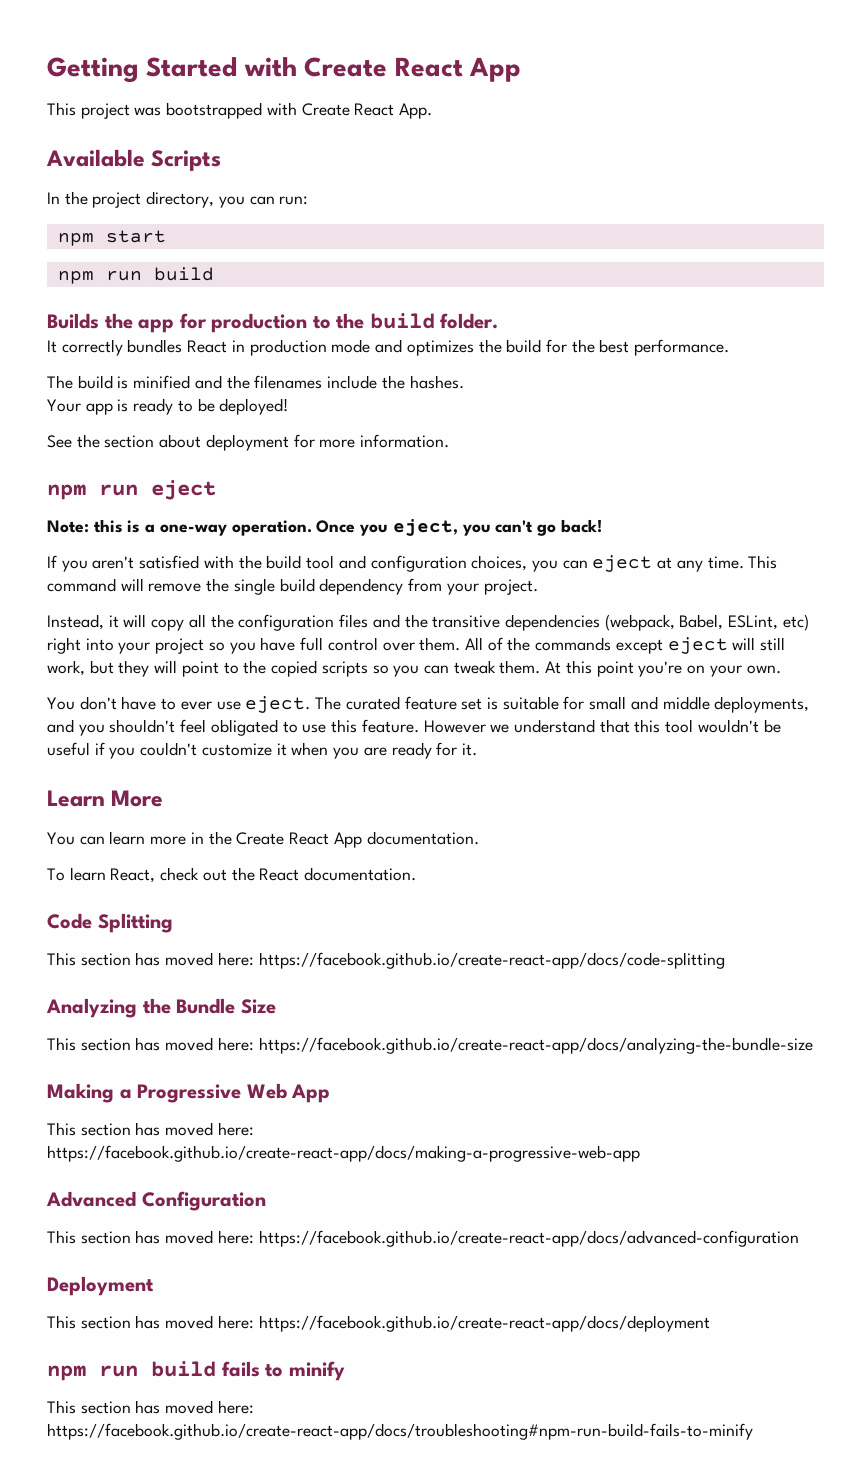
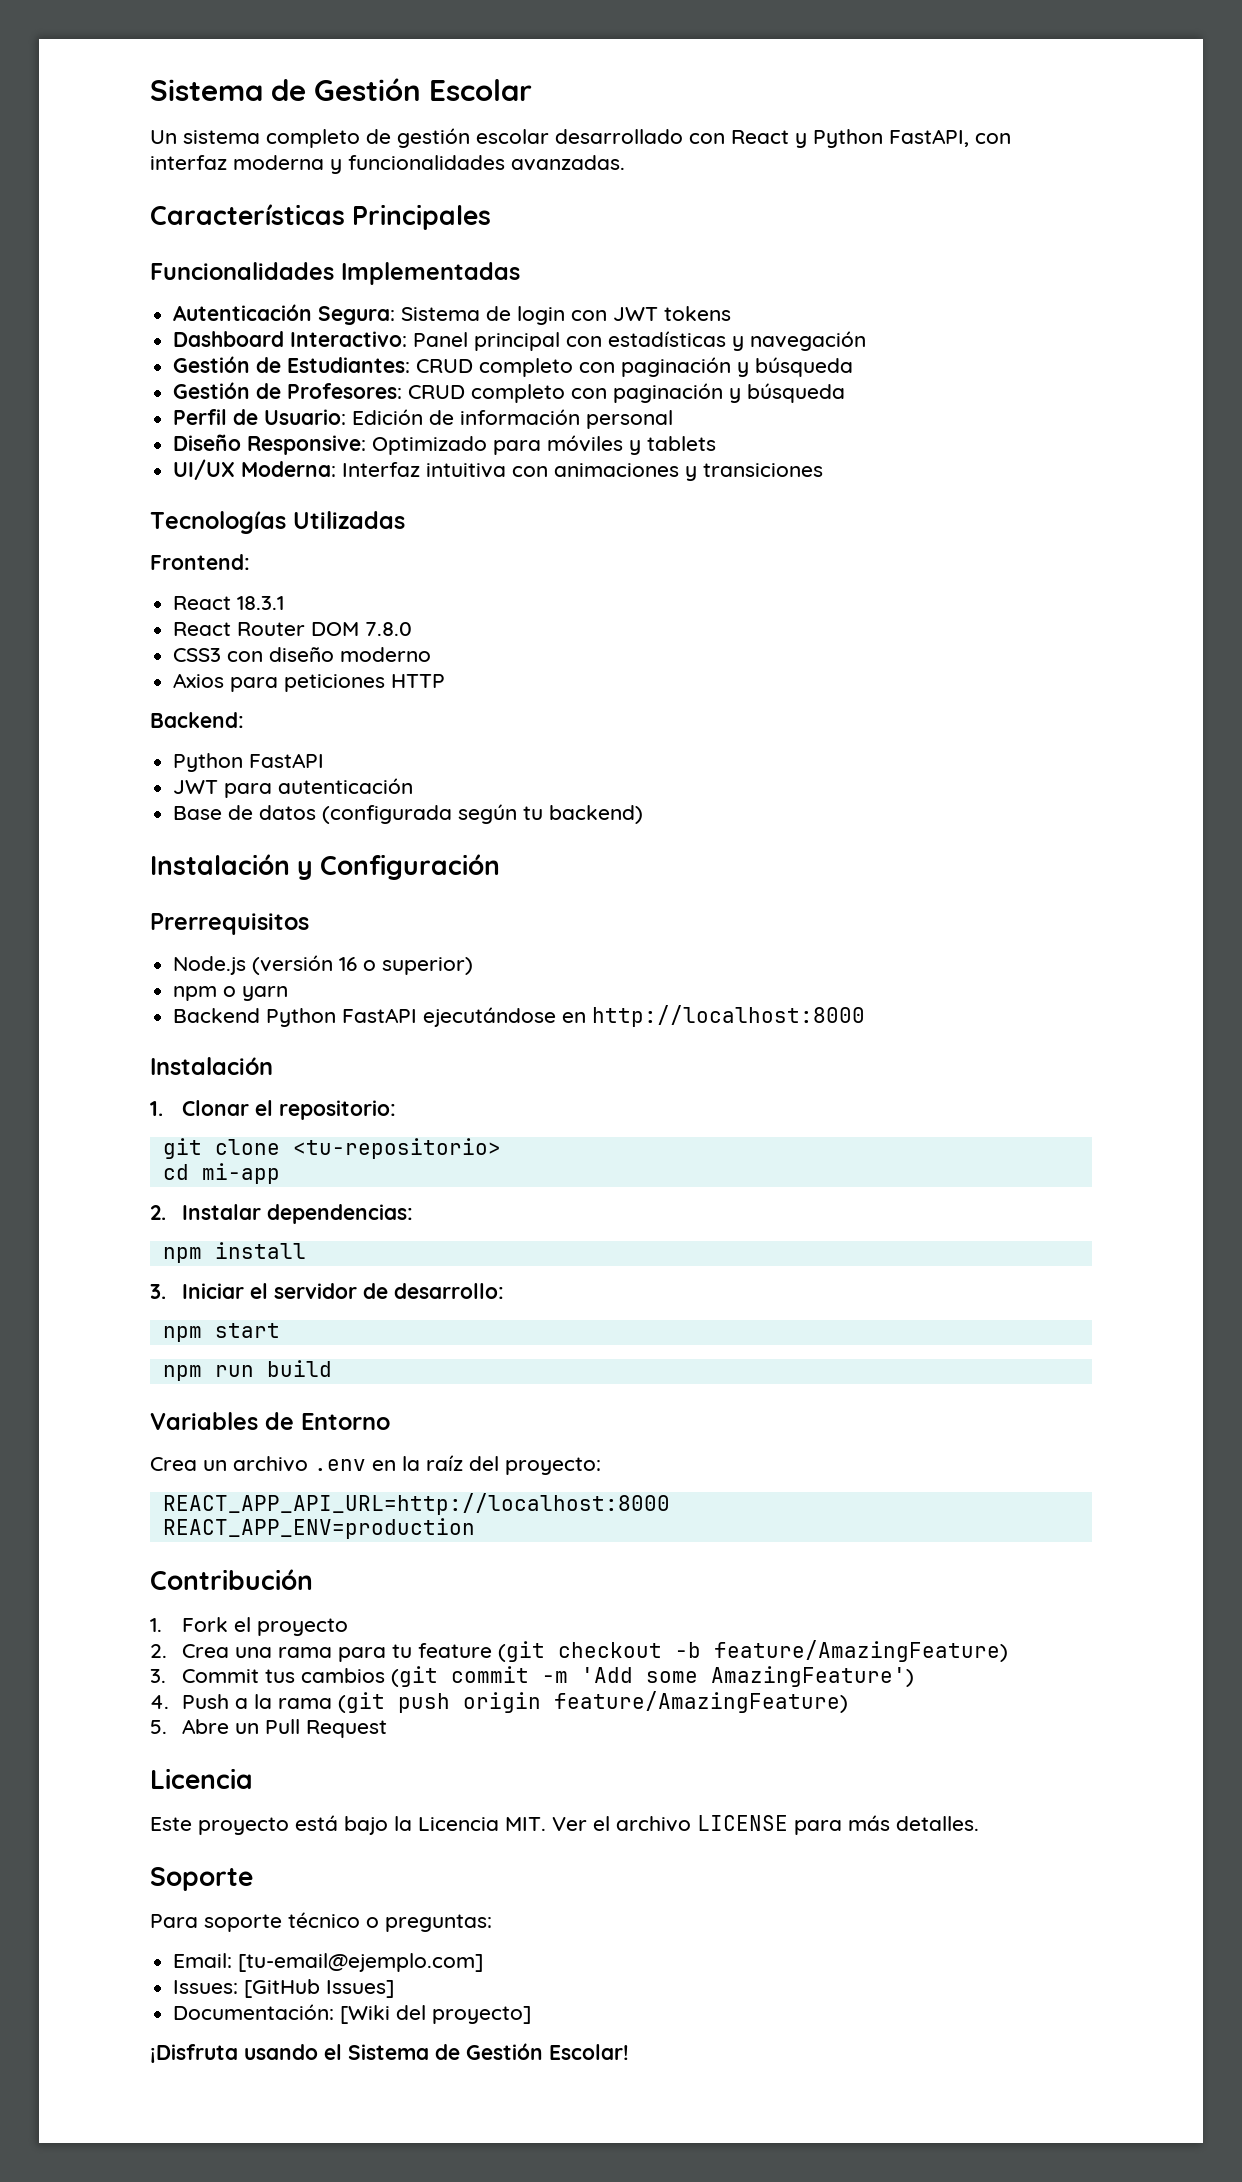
- Getting Started with Create React App
- This project was bootstrapped with Create React App.
- Available Scripts
- In the project directory, you can run:
+ Sistema de Gestión Escolar
+ Un sistema completo de gestión escolar desarrollado con React y Python FastAPI, con interfaz moderna y funcionalidades avanzadas.
+ Características Principales
+ Funcionalidades Implementadas
+ Autenticación Segura: Sistema de login con JWT tokens
+ Dashboard Interactivo: Panel principal con estadísticas y navegación
+ Gestión de Estudiantes: CRUD completo con paginación y búsqueda
+ Gestión de Profesores: CRUD completo con paginación y búsqueda
+ Perfil de Usuario: Edición de información personal
+ Diseño Responsive: Optimizado para móviles y tablets
+ UI/UX Moderna: Interfaz intuitiva con animaciones y transiciones
+ Tecnologías Utilizadas
+ Frontend:
+ React 18.3.1
+ React Router DOM 7.8.0
+ CSS3 con diseño moderno
+ Axios para peticiones HTTP
+ Backend:
+ Python FastAPI
+ JWT para autenticación
+ Base de datos (configurada según tu backend)
+ Instalación y Configuración
+ Prerrequisitos
+ Node.js (versión 16 o superior)
+ npm o yarn
+ Backend Python FastAPI ejecutándose en http://localhost:8000
+ Instalación
+ 1. Clonar el repositorio:
+ git clone <tu-repositorio>
+ cd mi-app
+ 2. Instalar dependencias:
+ npm install
+ 3. Iniciar el servidor de desarrollo:
- Builds the app for production to the build folder.
- It correctly bundles React in production mode and optimizes the build for the best performance.
- The build is minified and the filenames include the hashes.
- Your app is ready to be deployed!
- See the section about deployment for more information.
- npm run eject
- Note: this is a one-way operation. Once you eject, you can't go back!
- If you aren't satisfied with the build tool and configuration choices, you can eject at any time. This command will remove the single build dependency from your project.
- Instead, it will copy all the configuration files and the transitive dependencies (webpack, Babel, ESLint, etc) right into your project so you have full control over them. All of the commands except eject will still work, but they will point to the copied scripts so you can tweak them. At this point you're on your own.
- You don't have to ever use eject. The curated feature set is suitable for small and middle deployments, and you shouldn't feel obligated to use this feature. However we understand that this tool wouldn't be useful if you couldn't customize it when you are ready for it.
- Learn More
- You can learn more in the Create React App documentation.
- To learn React, check out the React documentation.
- Code Splitting
- This section has moved here: https://facebook.github.io/create-react-app/docs/code-splitting
- Analyzing the Bundle Size
- This section has moved here: https://facebook.github.io/create-react-app/docs/analyzing-the-bundle-size
- Making a Progressive Web App
- This section has moved here: https://facebook.github.io/create-react-app/docs/making-a-progressive-web-app
- Advanced Configuration
- This section has moved here: https://facebook.github.io/create-react-app/docs/advanced-configuration
- Deployment
- This section has moved here: https://facebook.github.io/create-react-app/docs/deployment
- npm run build fails to minify
- This section has moved here: https://facebook.github.io/create-react-app/docs/troubleshooting#npm-run-build-fails-to-minify
+ Variables de Entorno
+ Crea un archivo .env en la raíz del proyecto:
+ REACT_APP_API_URL=http://localhost:8000
+ REACT_APP_ENV=production
+ Contribución
+ 1. Fork el proyecto
+ 2. Crea una rama para tu feature (git checkout -b feature/AmazingFeature)
+ 3. Commit tus cambios (git commit -m 'Add some AmazingFeature')
+ 4. Push a la rama (git push origin feature/AmazingFeature)
+ 5. Abre un Pull Request
+ Licencia
+ Este proyecto está bajo la Licencia MIT. Ver el archivo LICENSE para más detalles.
+ Soporte
+ Para soporte técnico o preguntas:
+ Email: [tu-email@ejemplo.com]
+ Issues: [GitHub Issues]
+ Documentación: [Wiki del proyecto]
+ ¡Disfruta usando el Sistema de Gestión Escolar!

